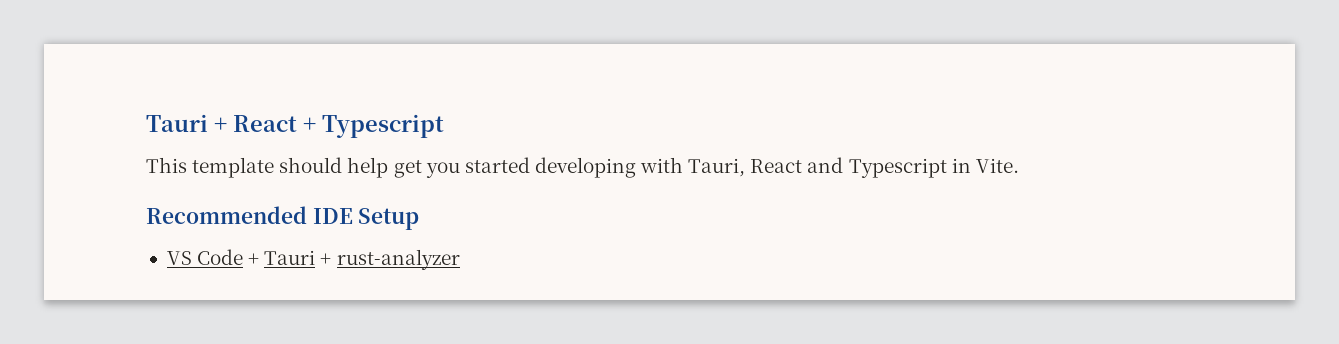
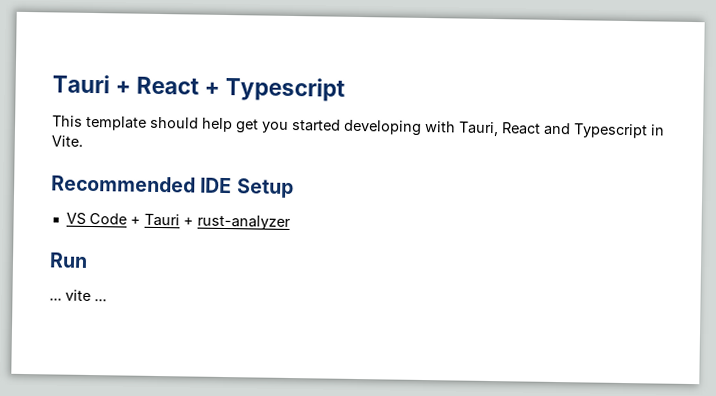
+ Run
+ ... vite ...

